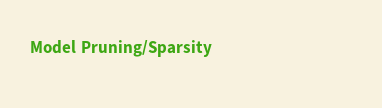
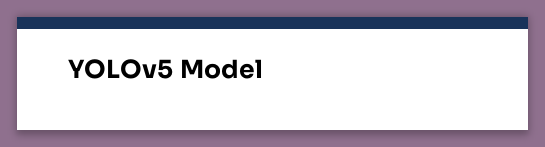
- Model Pruning/Sparsity
+ YOLOv5 Model

